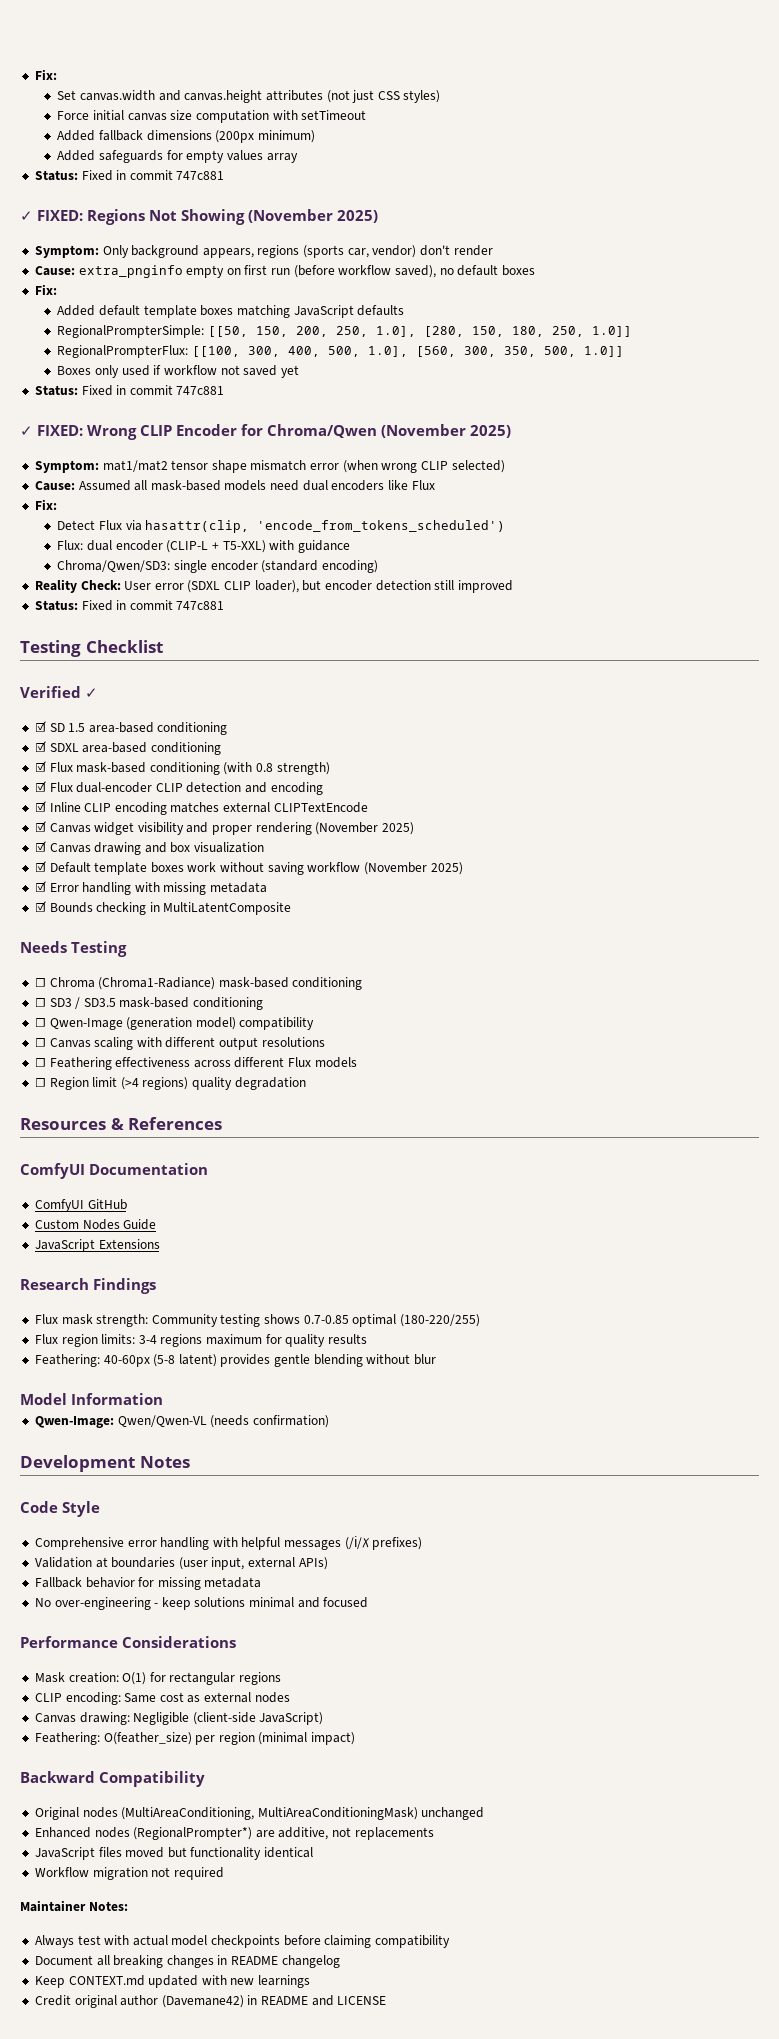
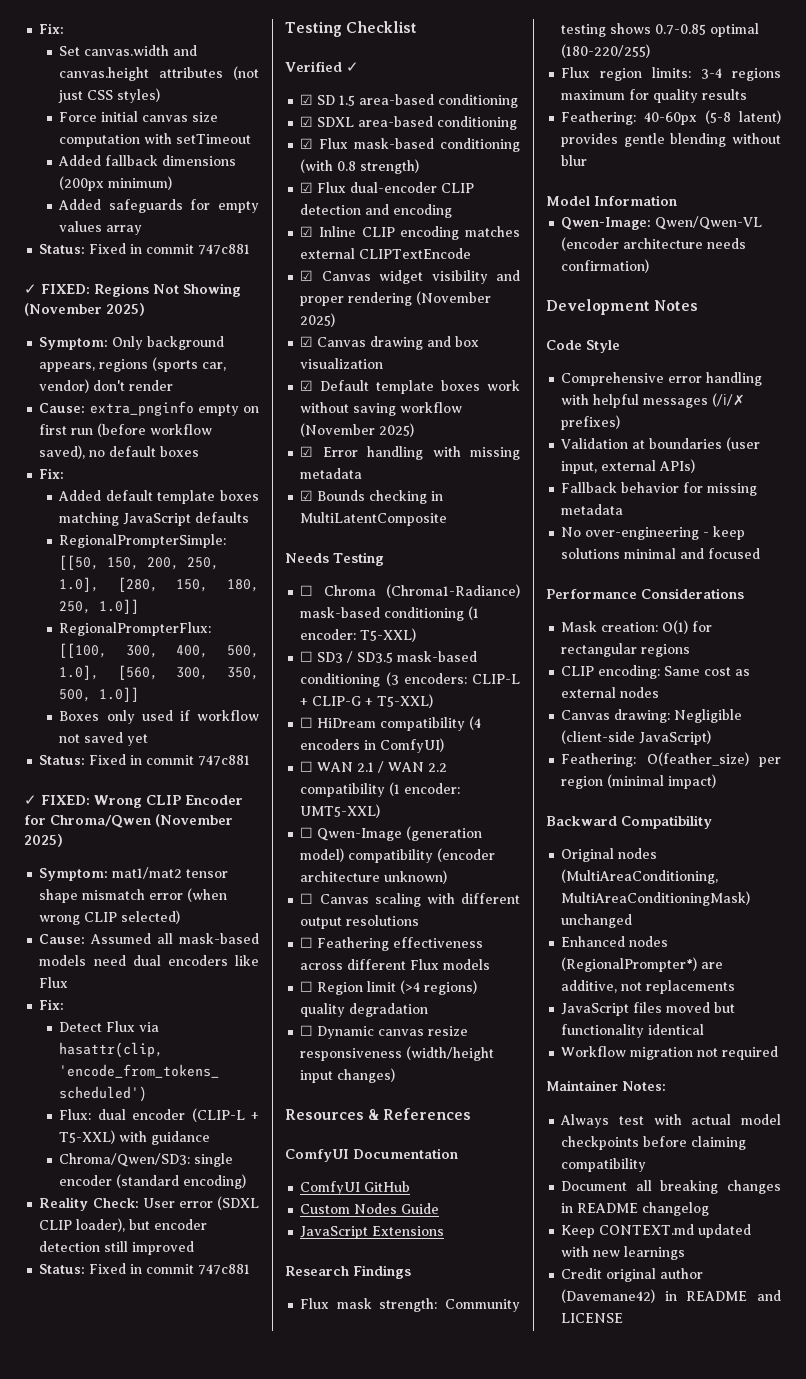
- ☐ Chroma (Chroma1-Radiance) mask-based conditioning
+ ☐ Chroma (Chroma1-Radiance) mask-based conditioning (1 encoder: T5-XXL)
- ☐ SD3 / SD3.5 mask-based conditioning
+ ☐ SD3 / SD3.5 mask-based conditioning (3 encoders: CLIP-L + CLIP-G + T5-XXL)
+ ☐ HiDream compatibility (4 encoders in ComfyUI)
+ ☐ WAN 2.1 / WAN 2.2 compatibility (1 encoder: UMT5-XXL)
- ☐ Qwen-Image (generation model) compatibility
+ ☐ Qwen-Image (generation model) compatibility (encoder architecture unknown)
+ ☐ Dynamic canvas resize responsiveness (width/height input changes)
- Qwen-Image: Qwen/Qwen-VL (needs confirmation)
+ Qwen-Image: Qwen/Qwen-VL (encoder architecture needs confirmation)

